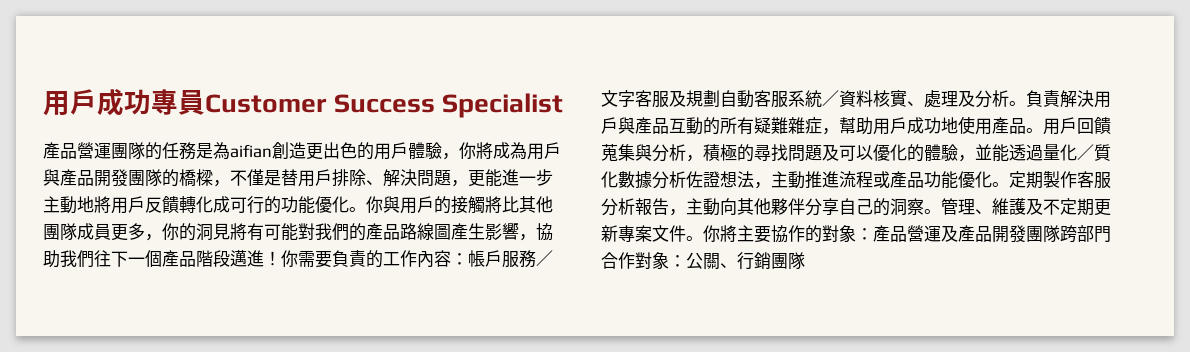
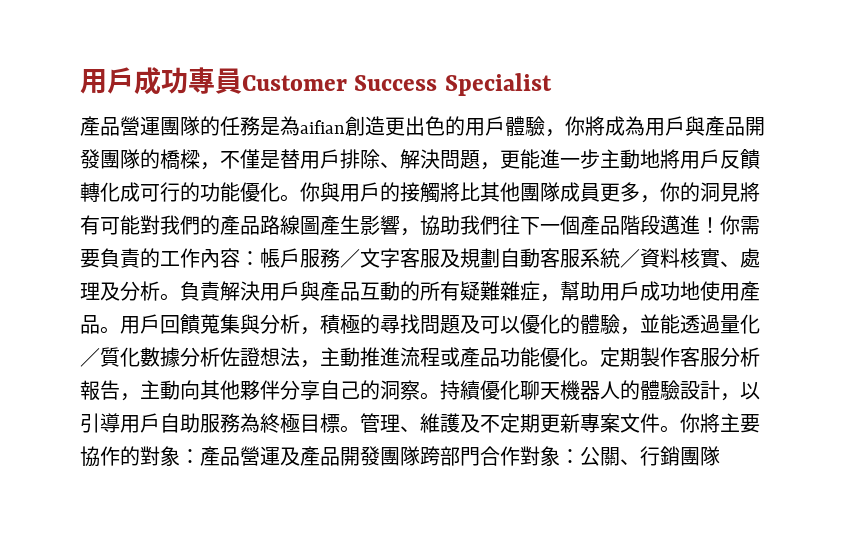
+ 持續優化聊天機器人的體驗設計，以引導用戶自助服務為終極目標。

